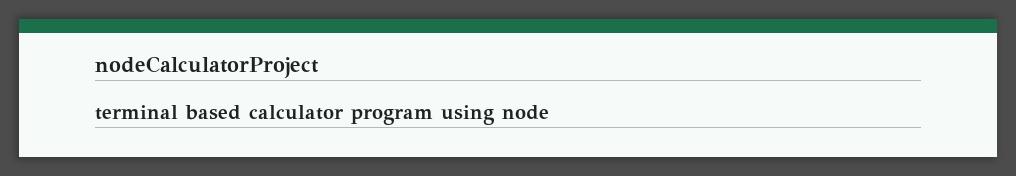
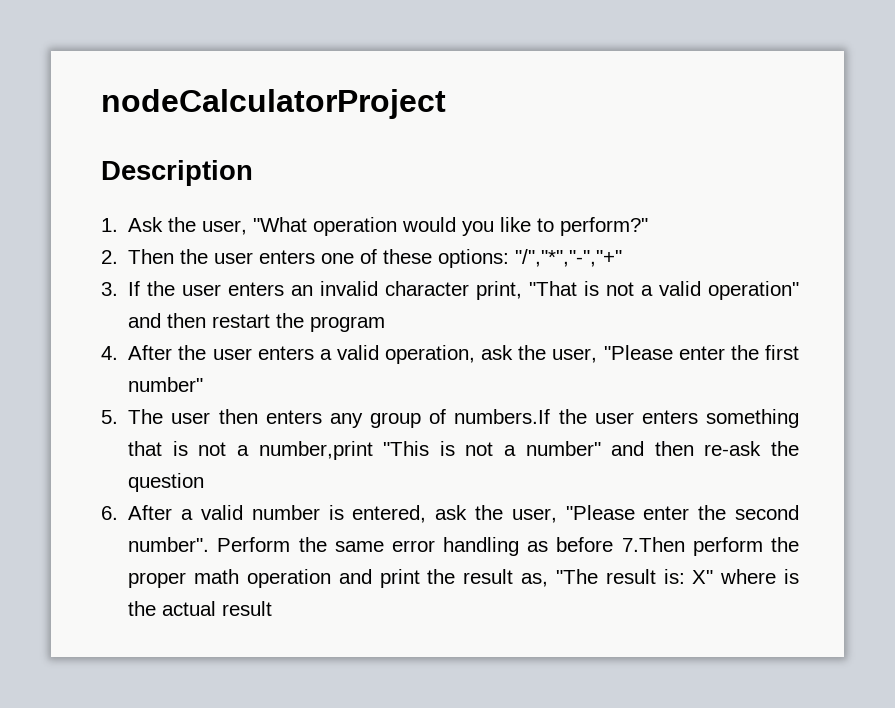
- terminal based calculator program using node
+ Description
+ 1. Ask the user, "What operation would you like to perform?"
+ 2. Then the user enters one of these options: "/","*","-","+"
+ 3. If the user enters an invalid character print, "That is not a valid operation" and then restart the program
+ 4. After the user enters a valid operation, ask the user, "Please enter the first number"
+ 5. The user then enters any group of numbers.If the user enters something that is not a number,print "This is not a number" and then re-ask the question
+ 6. After a valid number is entered, ask the user, "Please enter the second number". Perform the same error handling as before 7.Then perform the proper math operation and print the result as, "The result is: X" where is the actual result

